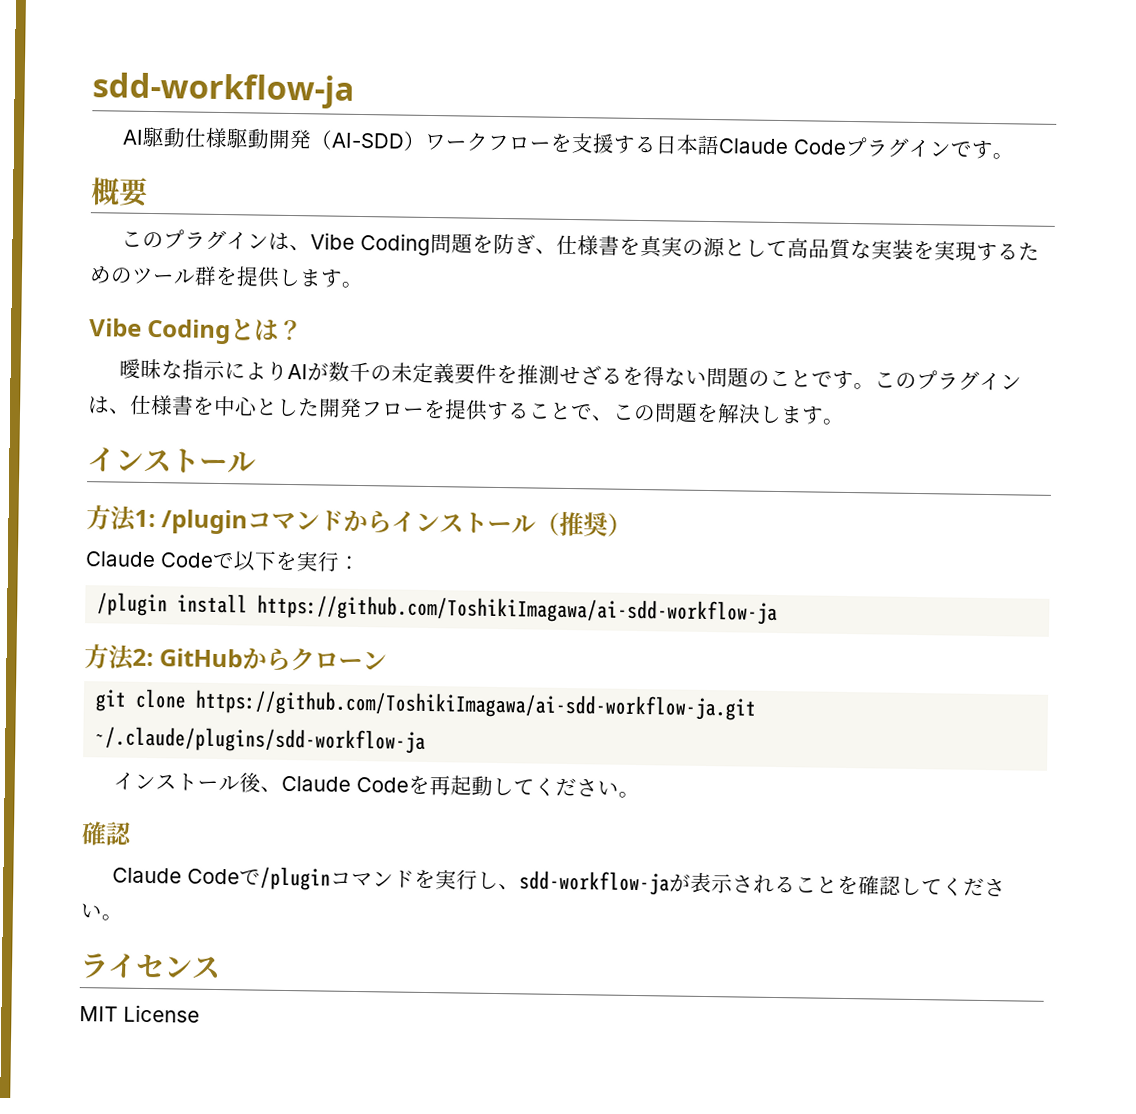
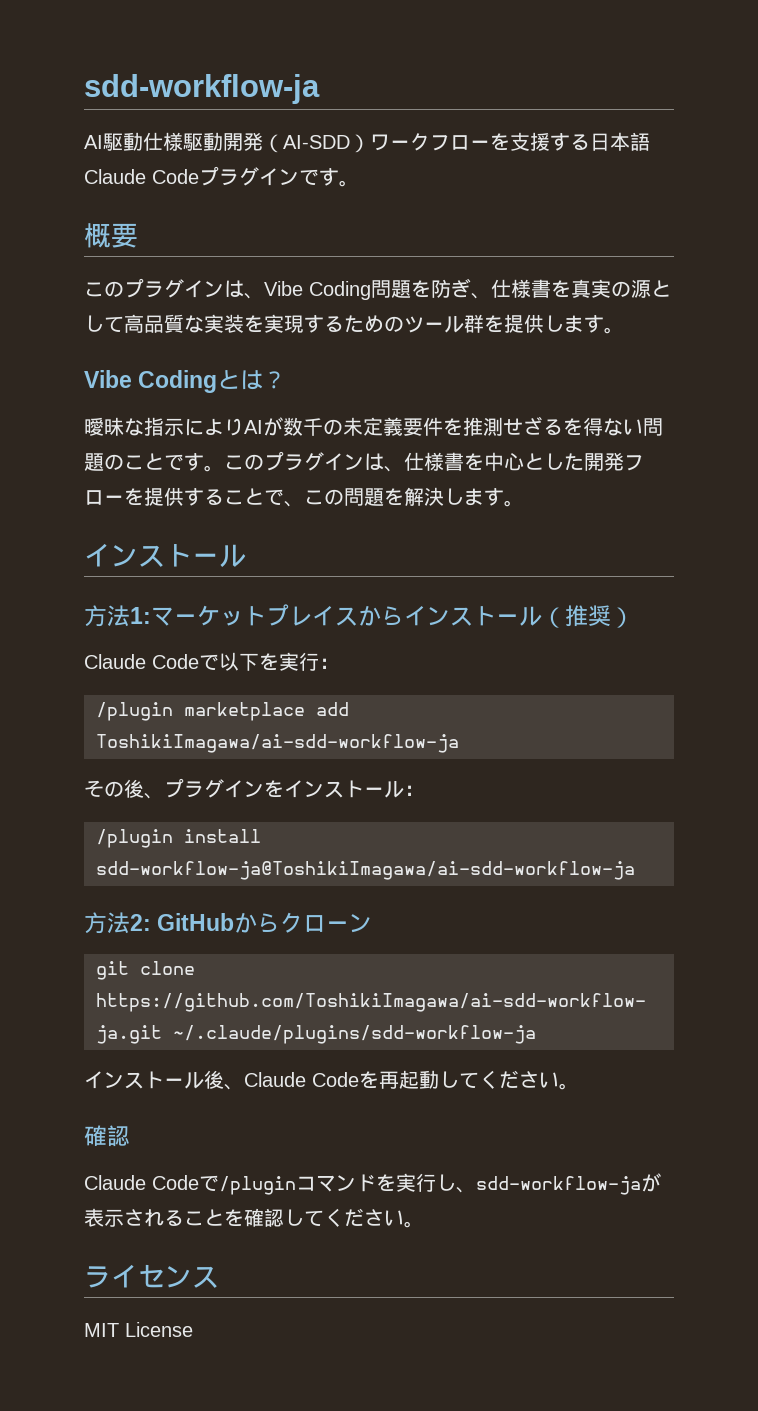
- 方法1: /pluginコマンドからインストール（推奨）
+ 方法1:マーケットプレイスからインストール（推奨）
+ /plugin marketplace add ToshikiImagawa/ai-sdd-workflow-ja
+ その後、プラグインをインストール：
- /plugin install https://github.com/ToshikiImagawa/ai-sdd-workflow-ja
+ /plugin install sdd-workflow-ja@ToshikiImagawa/ai-sdd-workflow-ja

